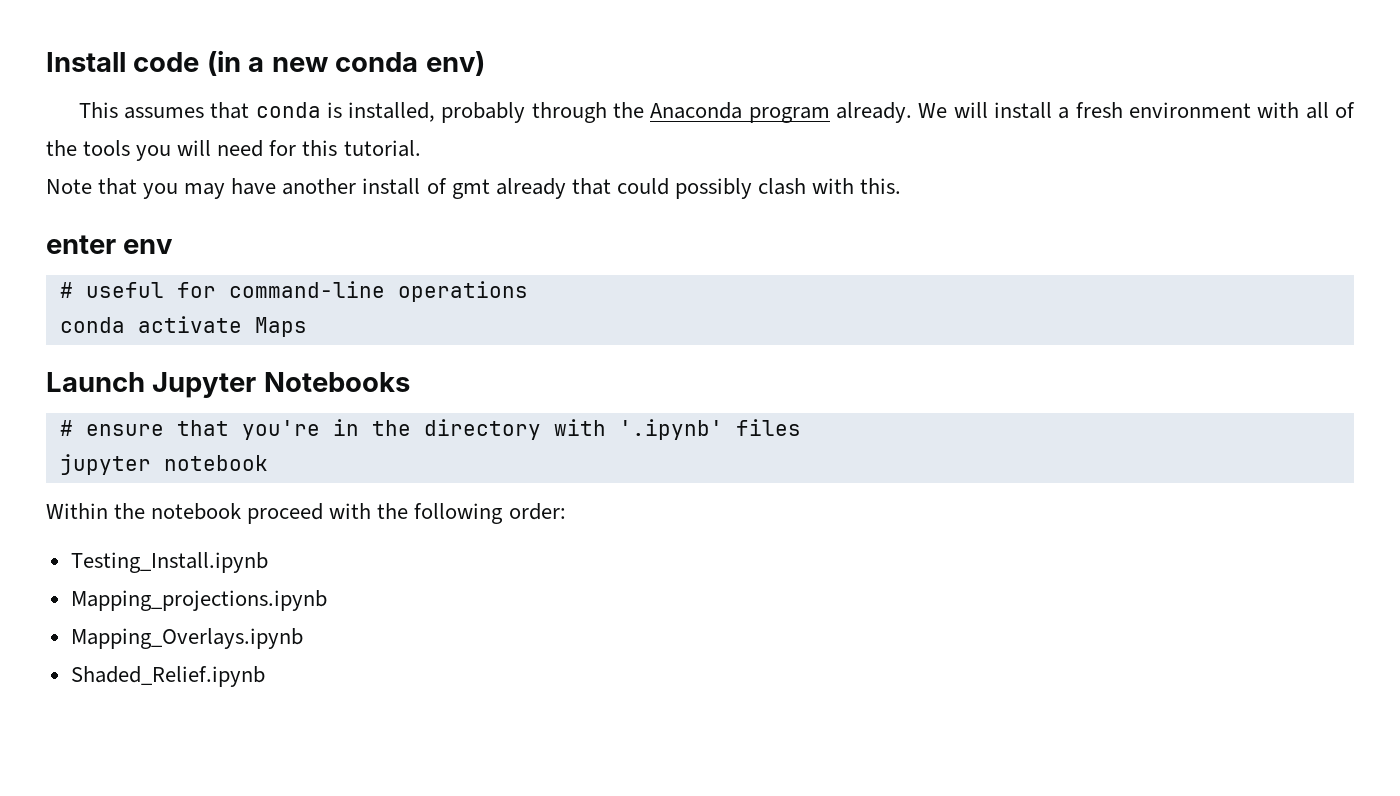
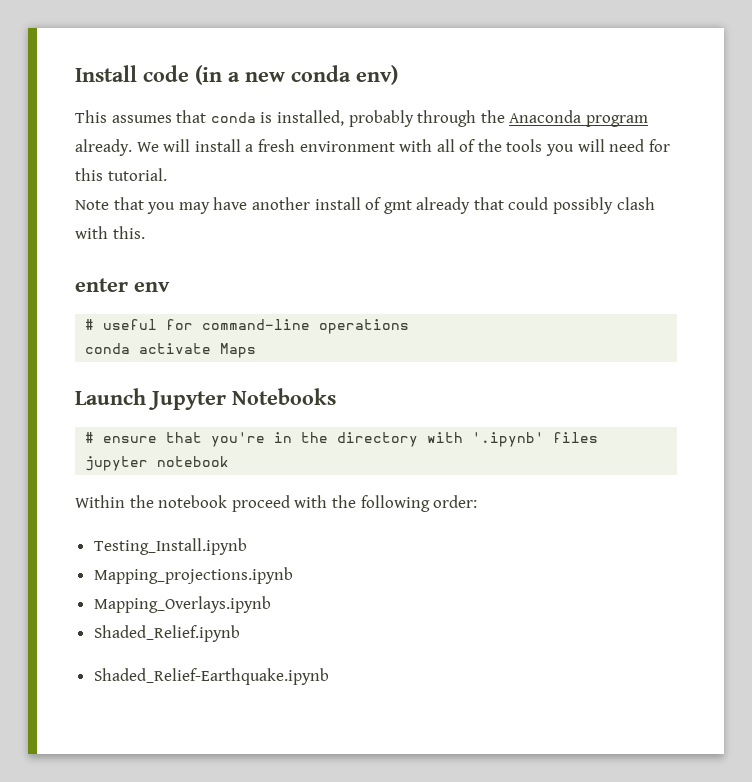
+ Shaded_Relief-Earthquake.ipynb

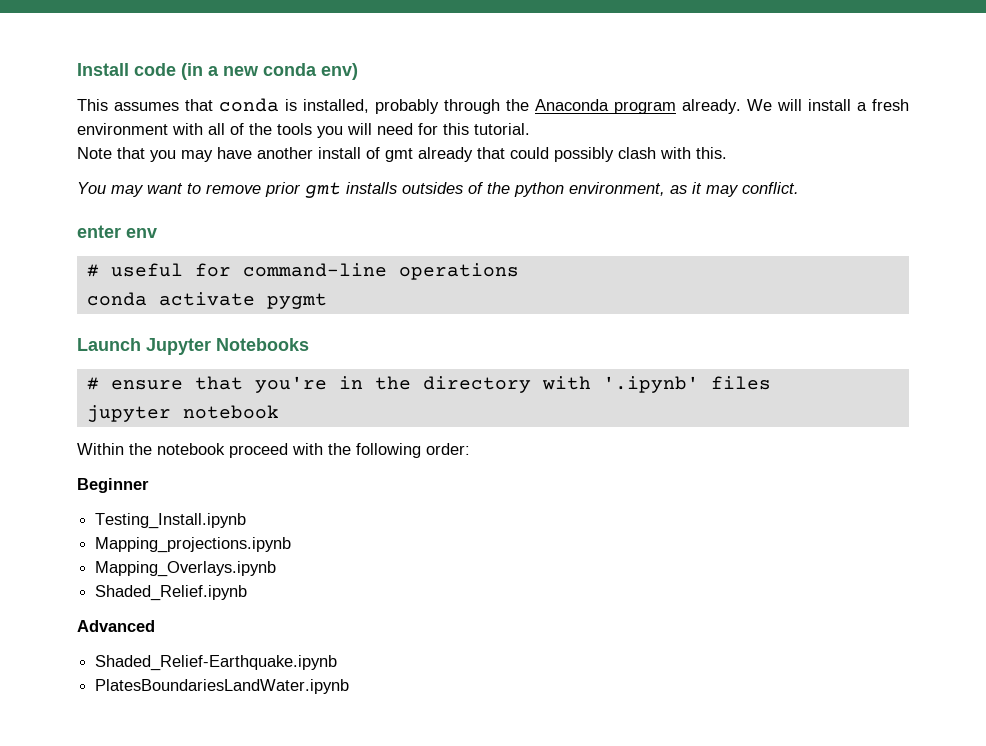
+ You may want to remove prior gmt installs outsides of the python environment, as it may conflict.
- conda activate Maps
+ conda activate pygmt
+ Beginner
+ Advanced
+ PlatesBoundariesLandWater.ipynb

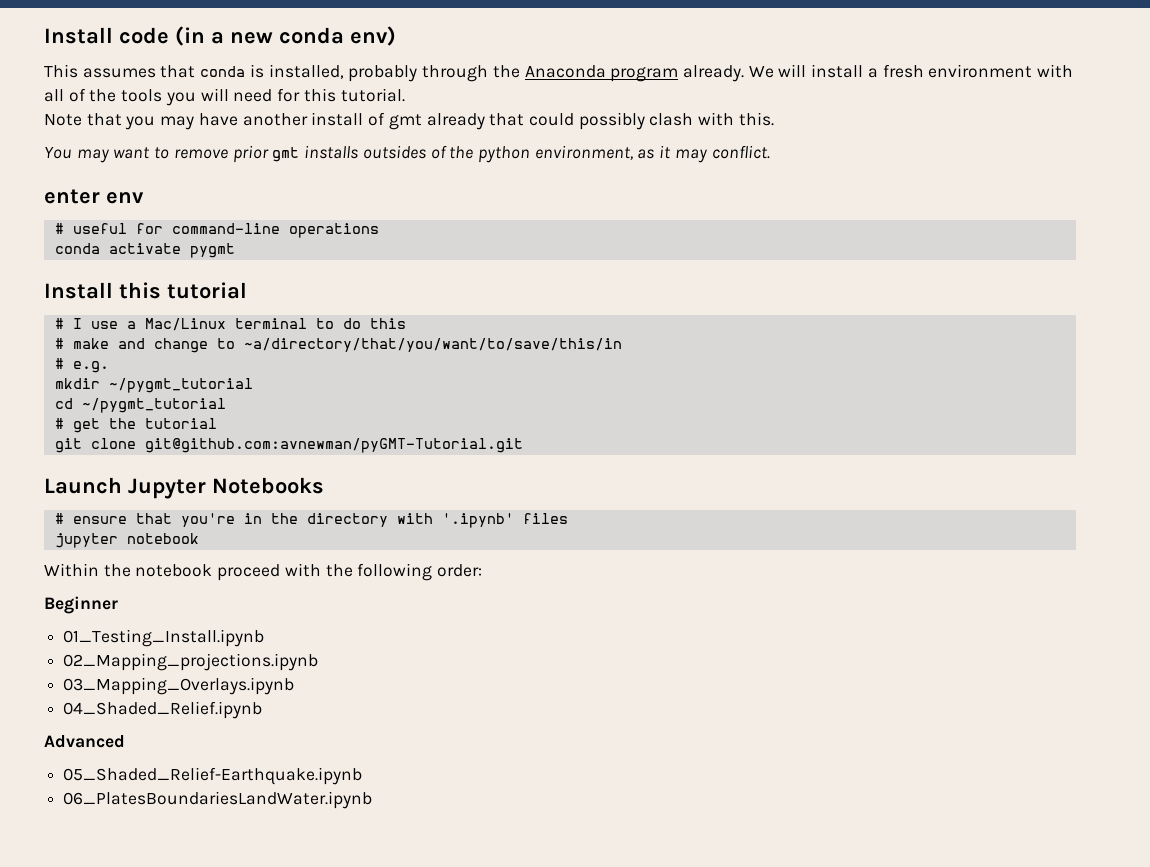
+ Install this tutorial
+ # I use a Mac/Linux terminal to do this
+ # make and change to ~a/directory/that/you/want/to/save/this/in
+ # e.g.
+ mkdir ~/pygmt_tutorial
+ cd ~/pygmt_tutorial
+ # get the tutorial
+ git clone git@github.com:avnewman/pyGMT-Tutorial.git
- Testing_Install.ipynb
- Mapping_projections.ipynb
- Mapping_Overlays.ipynb
- Shaded_Relief.ipynb
+ 01_Testing_Install.ipynb
+ 02_Mapping_projections.ipynb
+ 03_Mapping_Overlays.ipynb
+ 04_Shaded_Relief.ipynb
- Shaded_Relief-Earthquake.ipynb
- PlatesBoundariesLandWater.ipynb
+ 05_Shaded_Relief-Earthquake.ipynb
+ 06_PlatesBoundariesLandWater.ipynb

